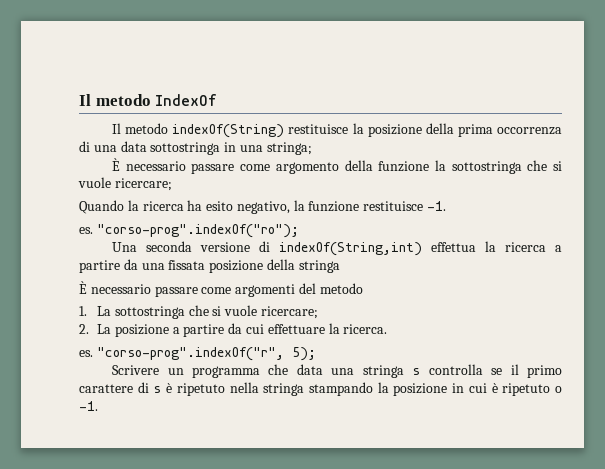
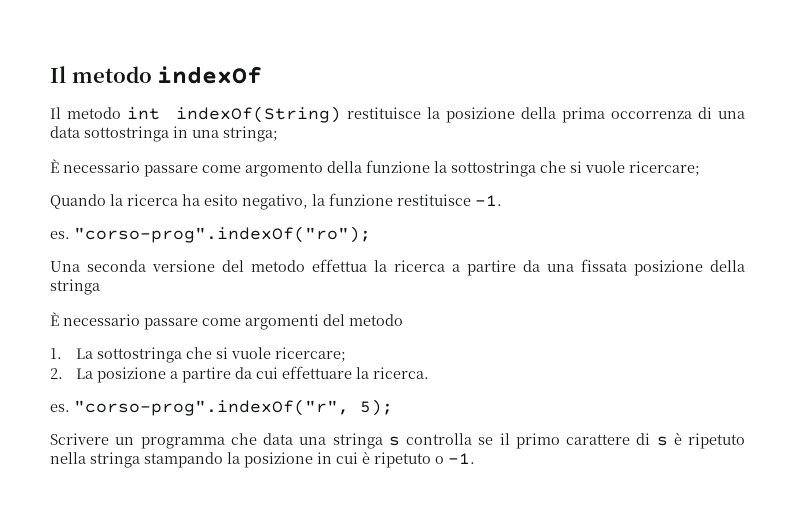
- Il metodo IndexOf
- Il metodo indexOf(String) restituisce la posizione della prima occorrenza di una data sottostringa in una stringa;
+ Il metodo indexOf
+ Il metodo int indexOf(String) restituisce la posizione della prima occorrenza di una data sottostringa in una stringa;
- Una seconda versione di indexOf(String,int) effettua la ricerca a partire da una fissata posizione della stringa
+ Una seconda versione del metodo effettua la ricerca a partire da una fissata posizione della stringa

